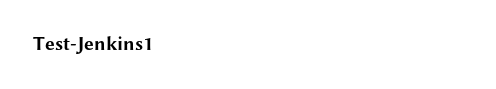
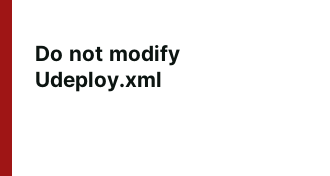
- Test-Jenkins1
+ Do not modify Udeploy.xml

